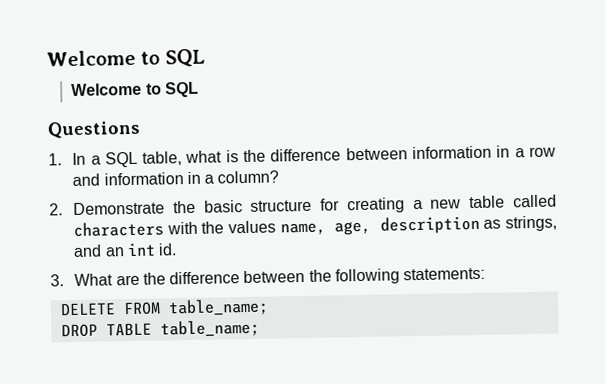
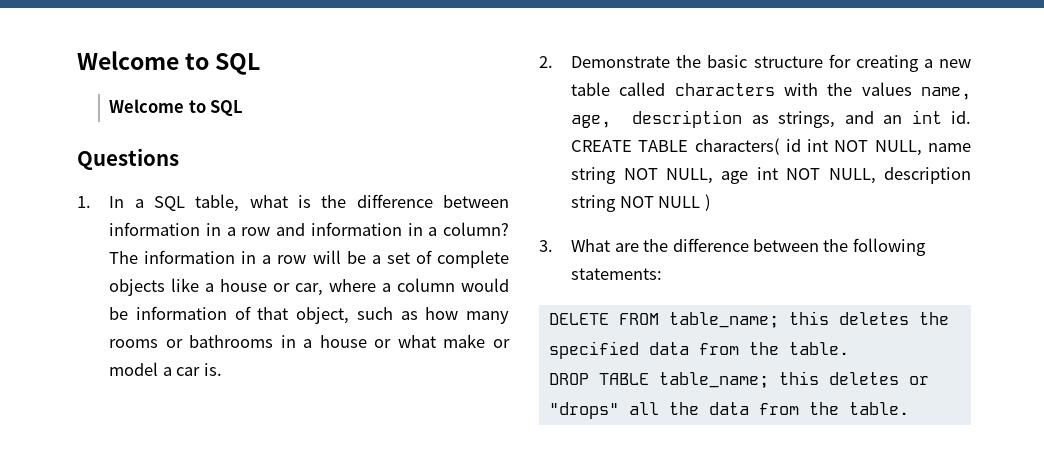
+ The information in a row will be a set of complete objects like a house or car, where a column would be information of that object, such as how many rooms or bathrooms in a house or what make or model a car is.
+ CREATE TABLE characters( id int NOT NULL, name string NOT NULL, age int NOT NULL, description string NOT NULL )
- DELETE FROM table_name;
- DROP TABLE table_name;
+ DELETE FROM table_name; this deletes the specified data from the table.
+ DROP TABLE table_name; this deletes or "drops" all the data from the table.

